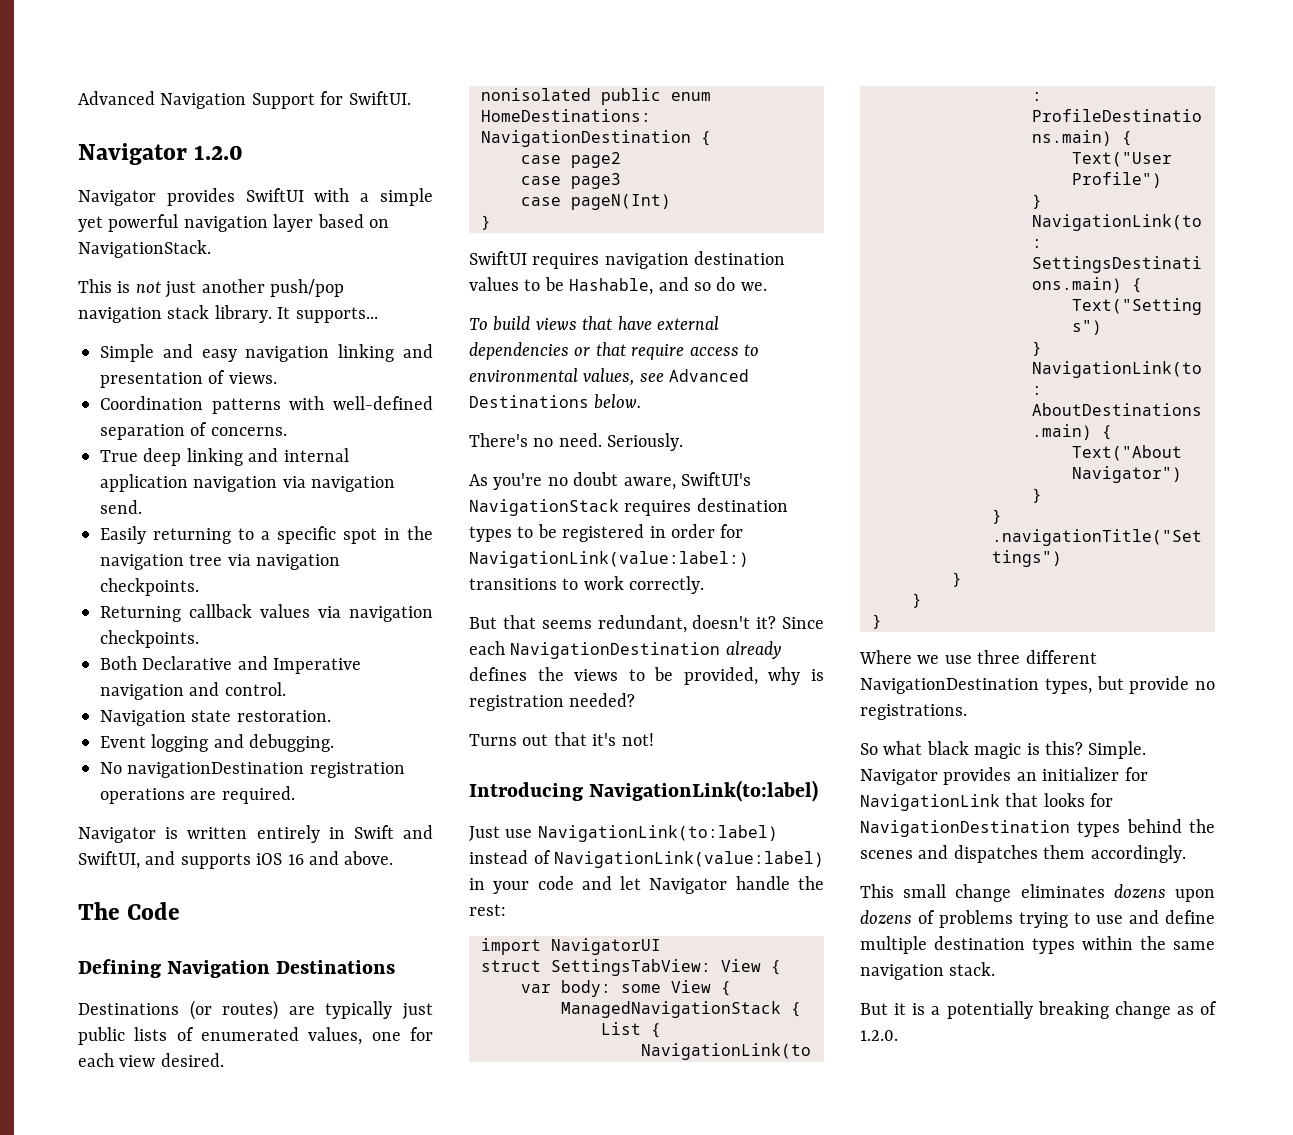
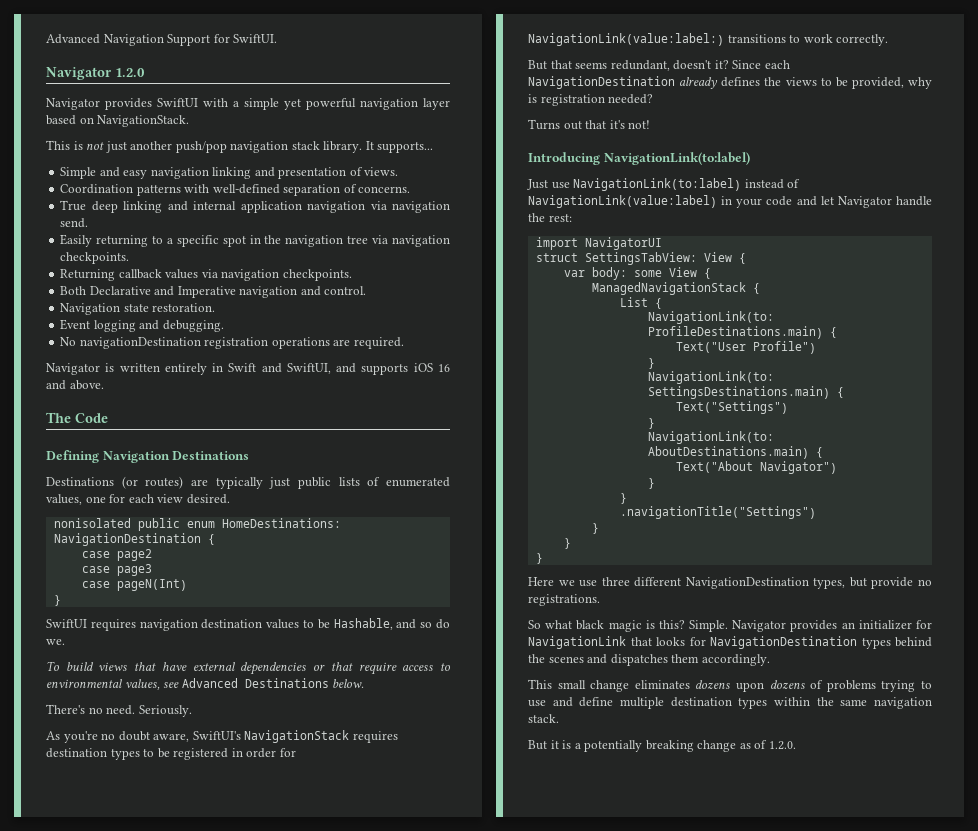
- Where we use three different NavigationDestination types, but provide no registrations.
+ Here we use three different NavigationDestination types, but provide no registrations.

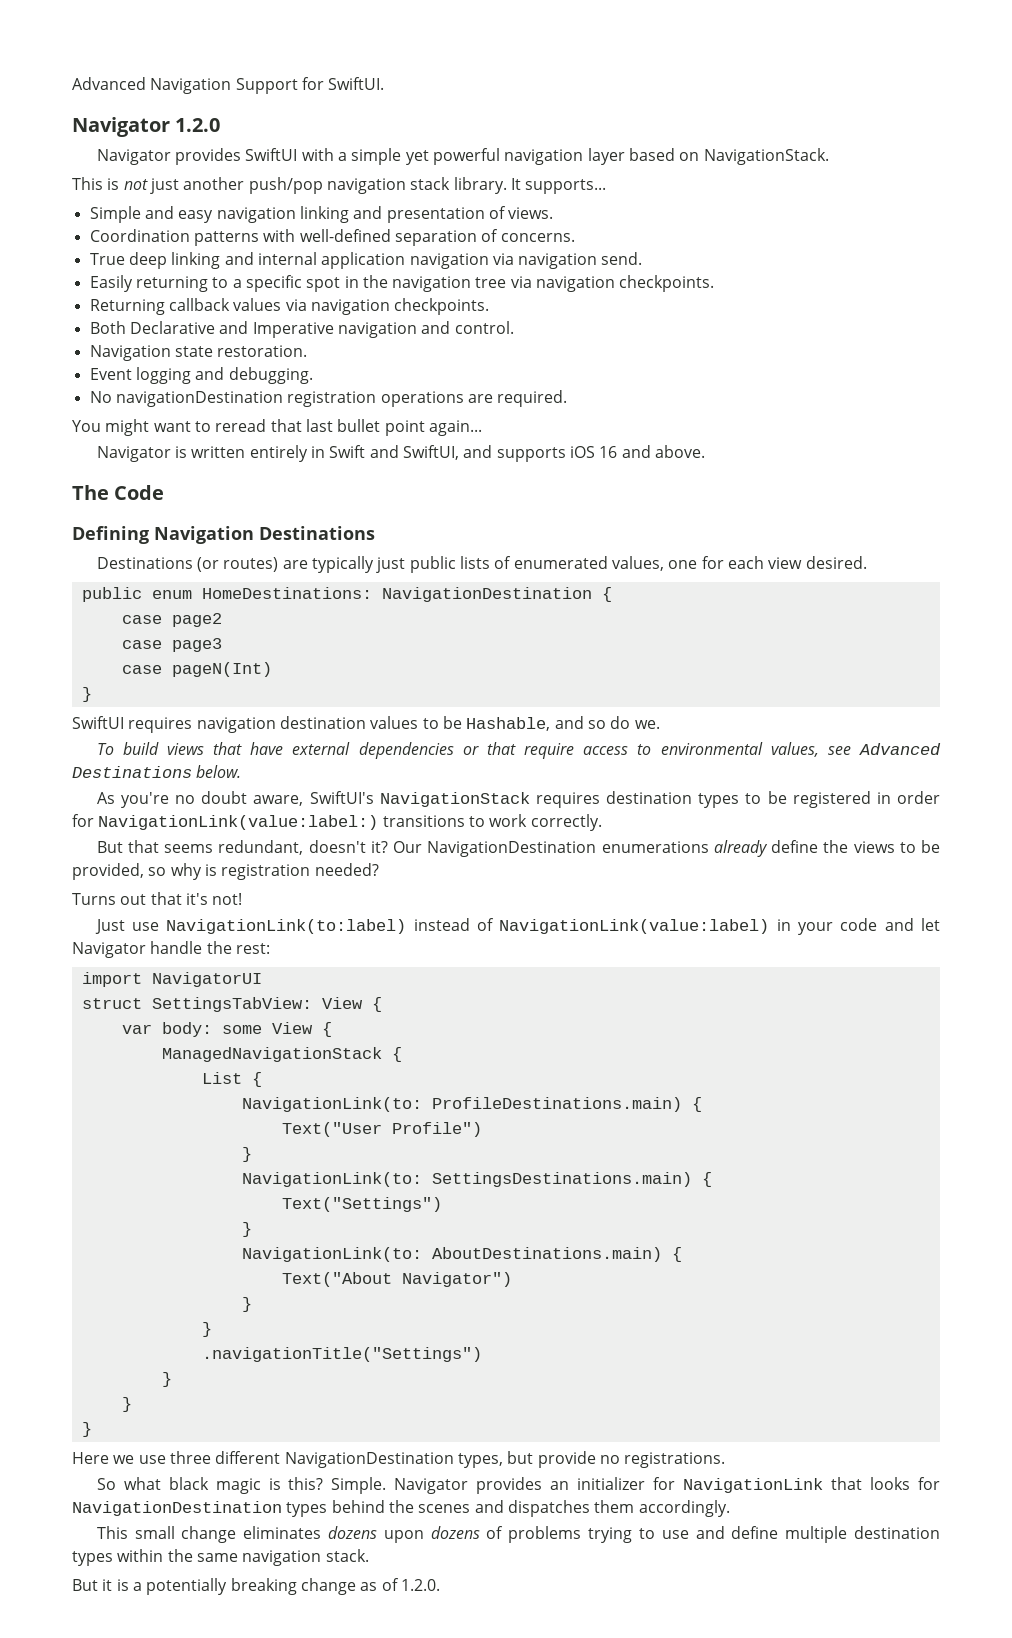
+ You might want to reread that last bullet point again...
- nonisolated public enum HomeDestinations: NavigationDestination {
+ public enum HomeDestinations: NavigationDestination {
- There's no need. Seriously.
- Since each NavigationDestination already defines the views to be provided, why is registration needed?
+ Our NavigationDestination enumerations already define the views to be provided, so why is registration needed?
- Introducing NavigationLink(to:label)

